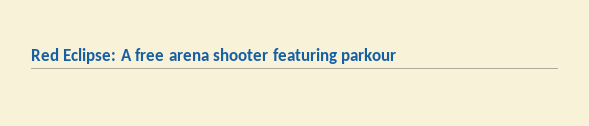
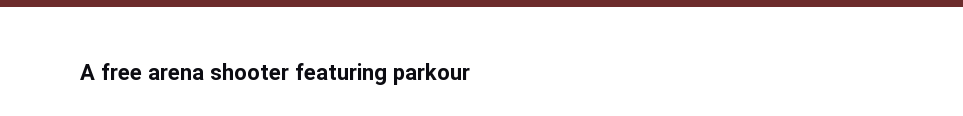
- Red Eclipse: A free arena shooter featuring parkour
+ A free arena shooter featuring parkour

